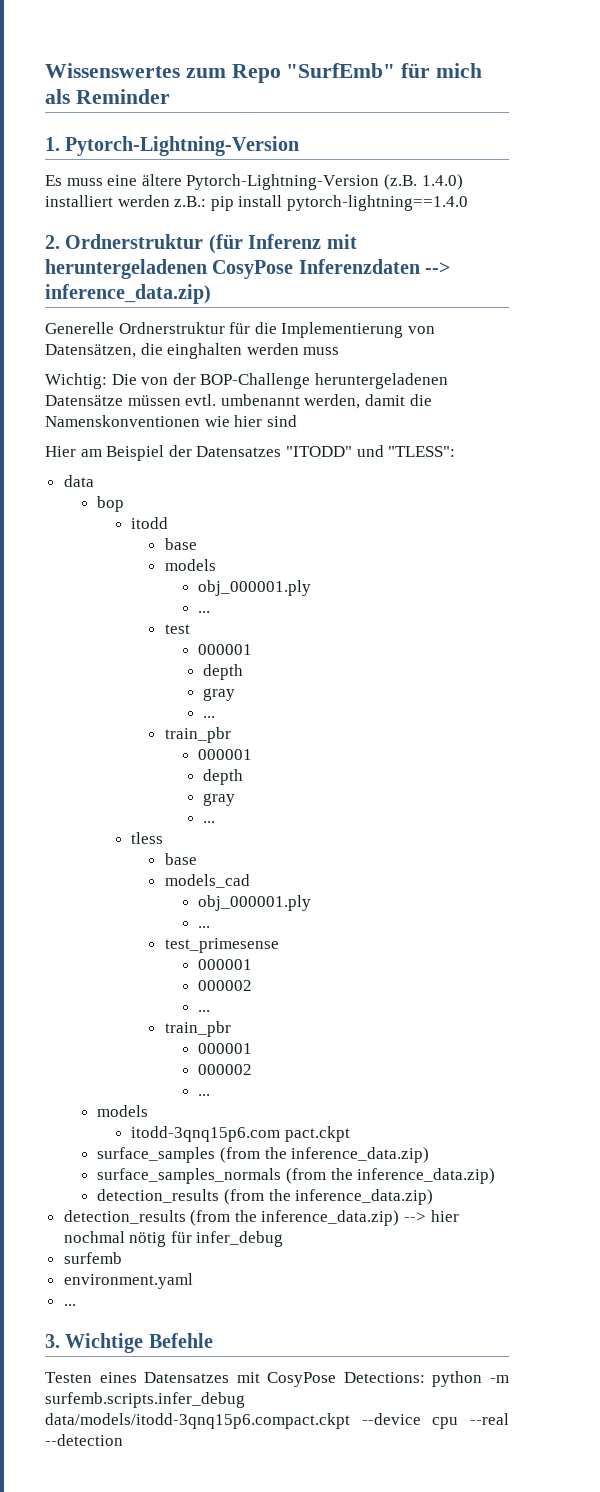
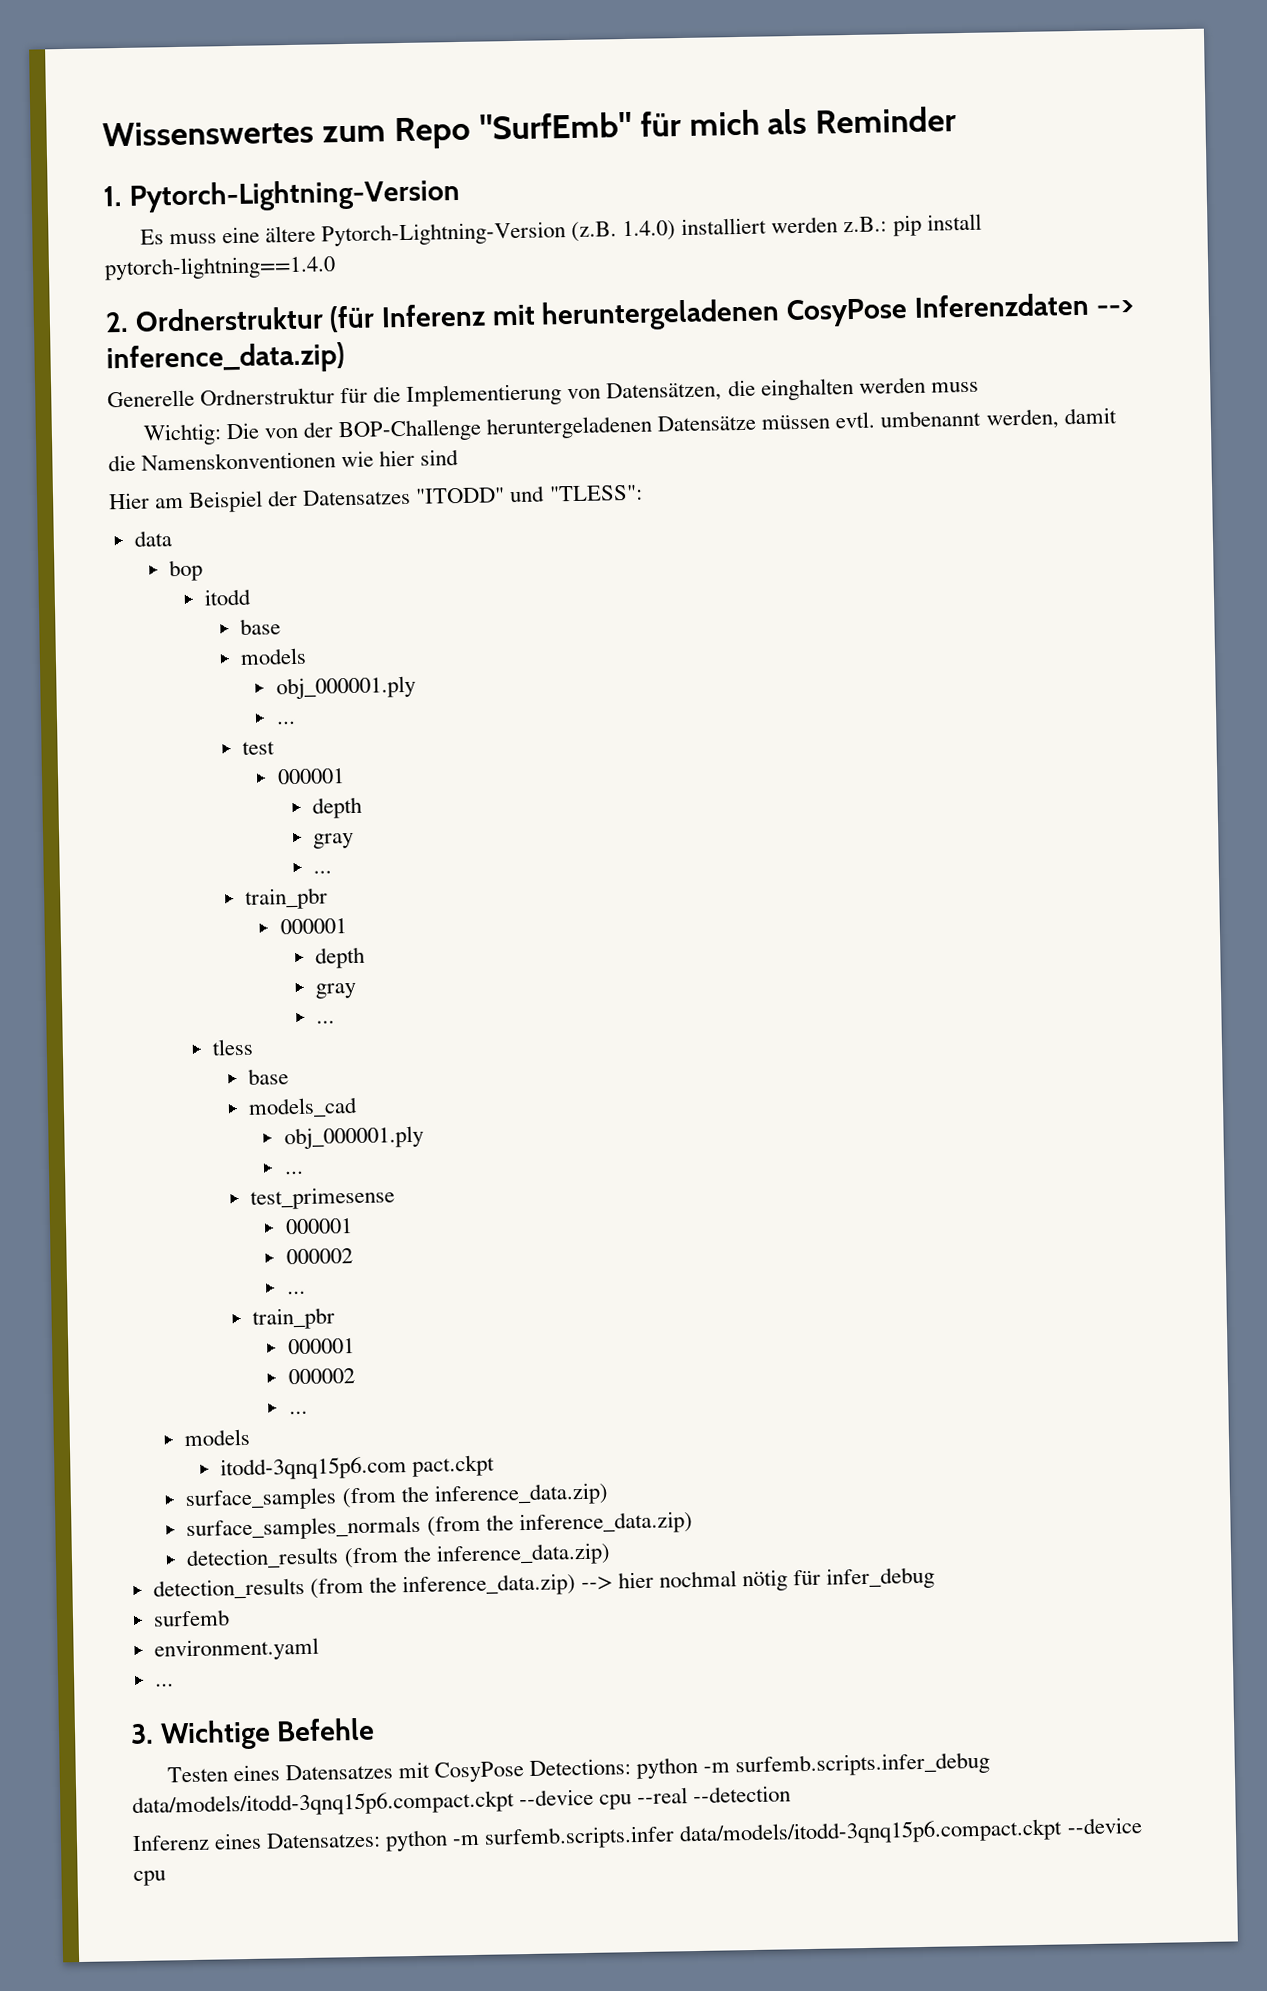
+ Inferenz eines Datensatzes: python -m surfemb.scripts.infer data/models/itodd-3qnq15p6.compact.ckpt --device cpu

